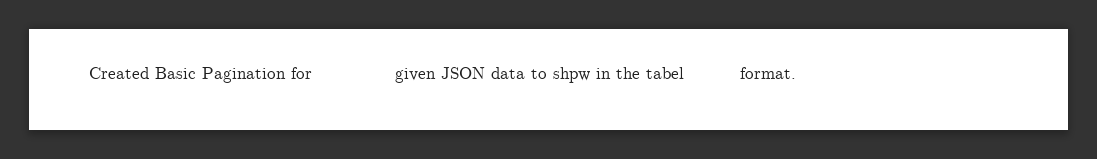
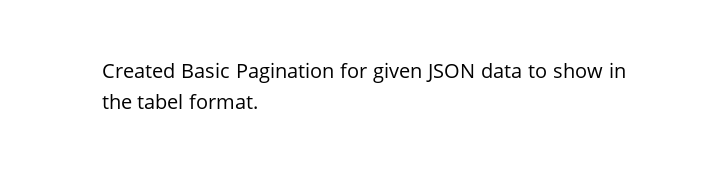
- Created Basic Pagination for given JSON data to shpw in the tabel format.
+ Created Basic Pagination for given JSON data to show in the tabel format.

